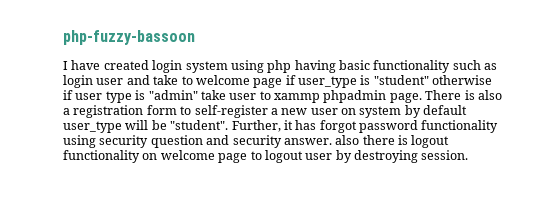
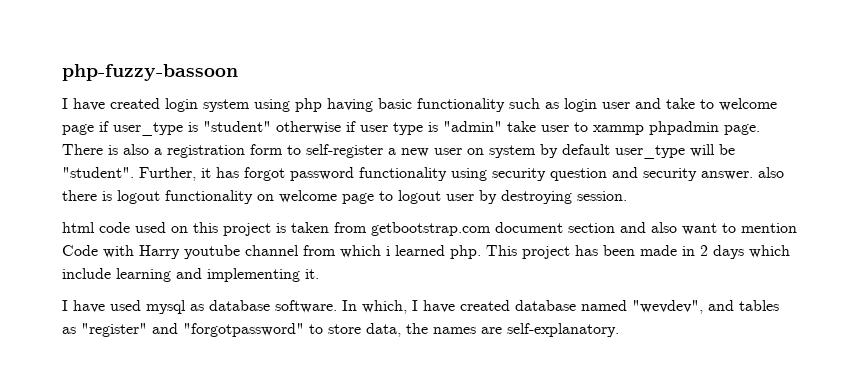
+ html code used on this project is taken from getbootstrap.com document section and also want to mention Code with Harry youtube channel from which i learned php. This project has been made in 2 days which include learning and implementing it.
+ I have used mysql as database software. In which, I have created database named "wevdev", and tables as "register" and "forgotpassword" to store data, the names are self-explanatory.

